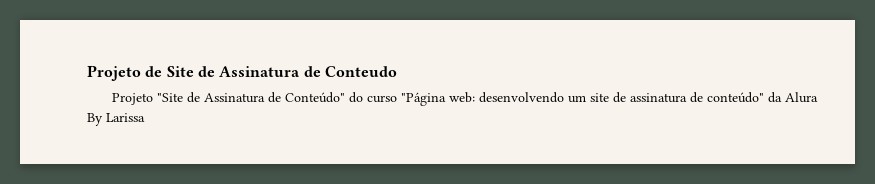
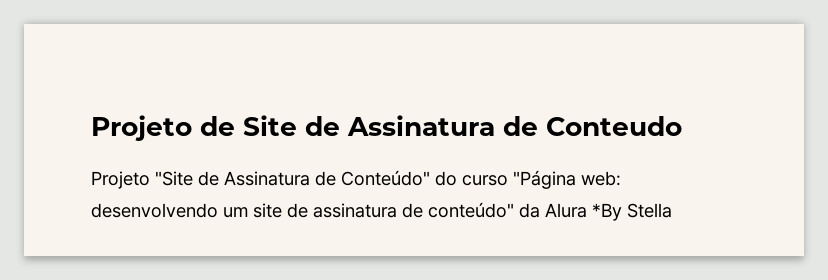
- Projeto "Site de Assinatura de Conteúdo" do curso "Página web: desenvolvendo um site de assinatura de conteúdo" da Alura By Larissa
+ Projeto "Site de Assinatura de Conteúdo" do curso "Página web: desenvolvendo um site de assinatura de conteúdo" da Alura *By Stella

